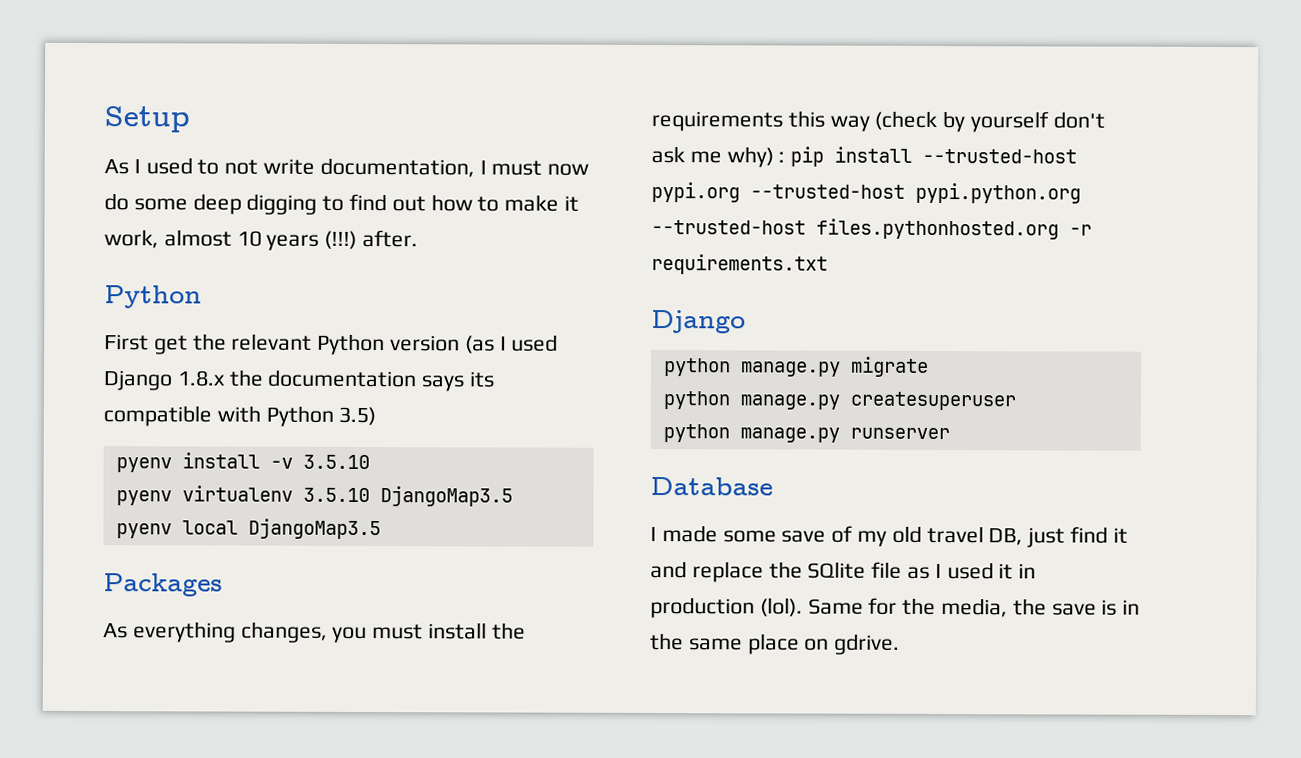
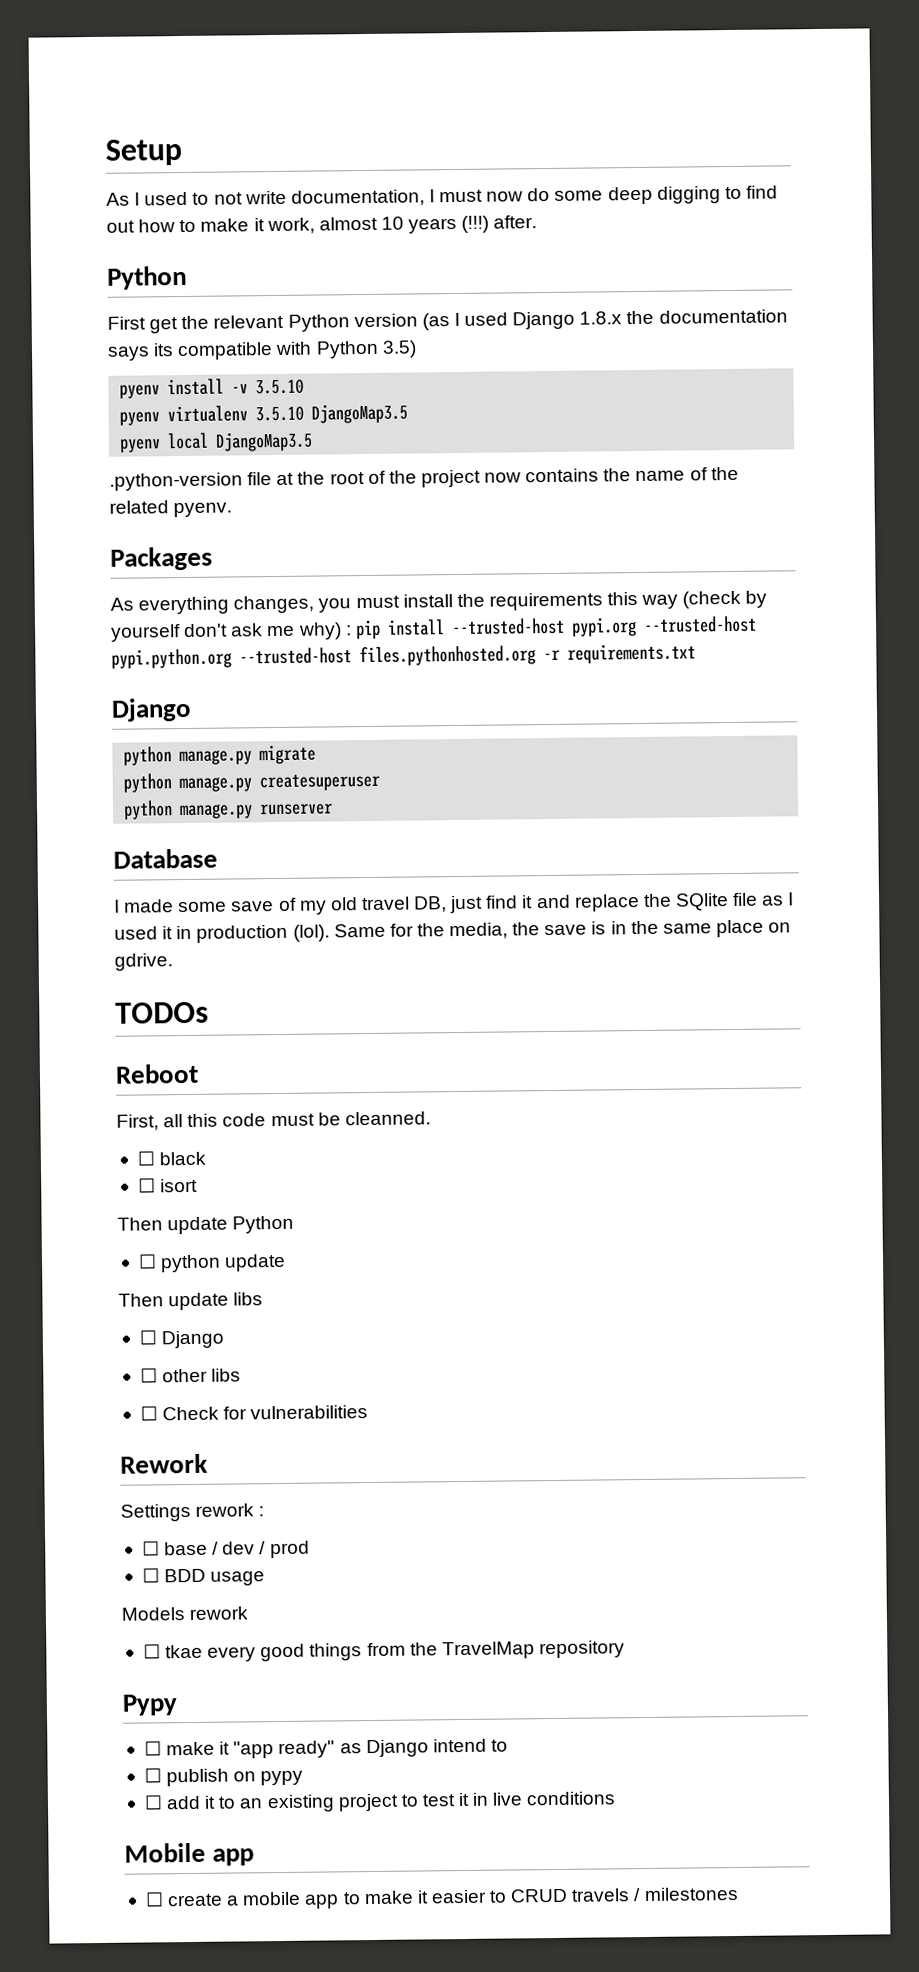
+ .python-version file at the root of the project now contains the name of the related pyenv.
+ TODOs
+ Reboot
+ First, all this code must be cleanned.
+ ☐ black
+ ☐ isort
+ Then update Python
+ ☐ python update
+ Then update libs
+ ☐ Django
+ ☐ other libs
+ ☐ Check for vulnerabilities
+ Rework
+ Settings rework :
+ ☐ base / dev / prod
+ ☐ BDD usage
+ Models rework
+ ☐ tkae every good things from the TravelMap repository
+ Pypy
+ ☐ make it "app ready" as Django intend to
+ ☐ publish on pypy
+ ☐ add it to an existing project to test it in live conditions
+ Mobile app
+ ☐ create a mobile app to make it easier to CRUD travels / milestones

